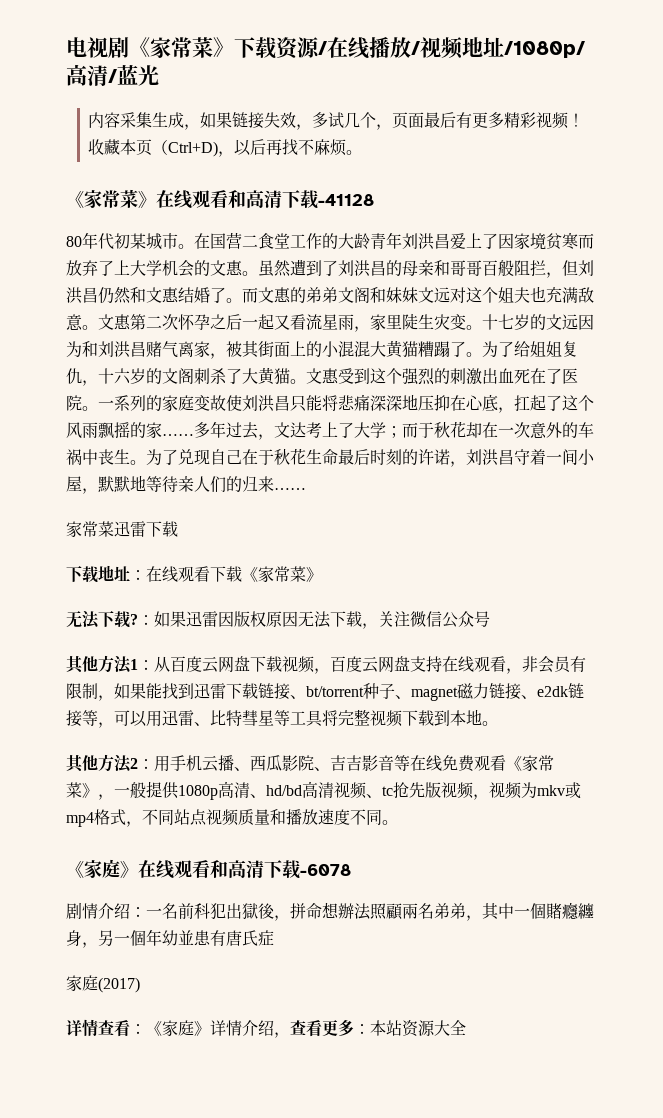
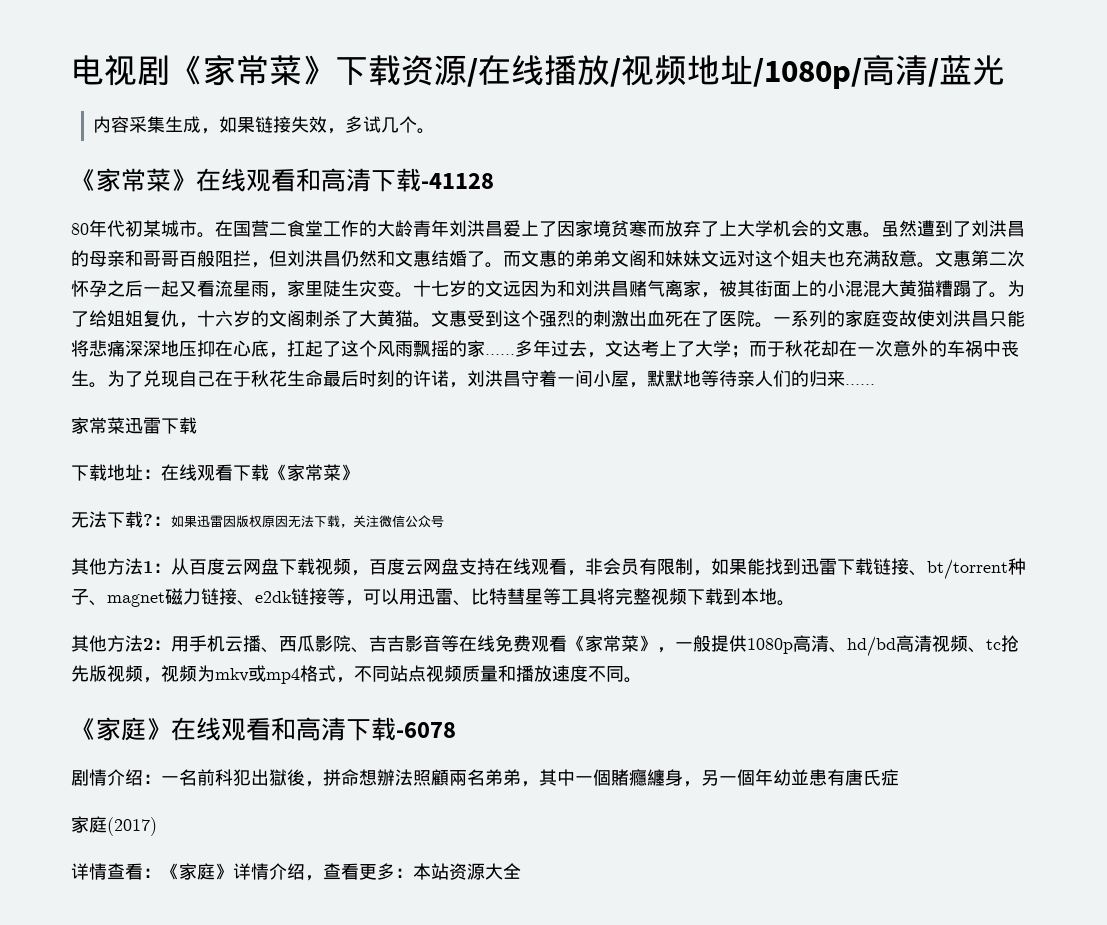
- 内容采集生成，如果链接失效，多试几个，页面最后有更多精彩视频！收藏本页（Ctrl+D)，以后再找不麻烦。
+ 内容采集生成，如果链接失效，多试几个。

